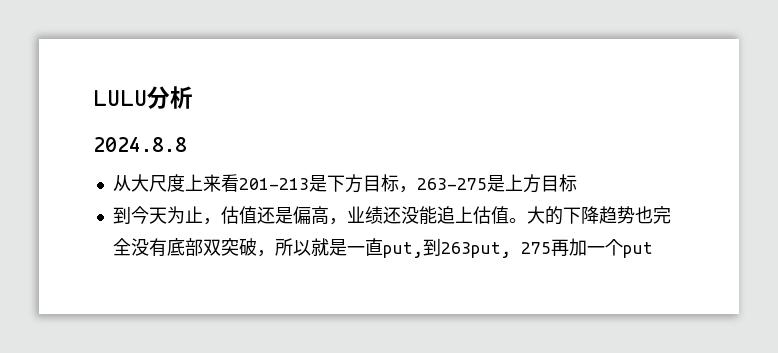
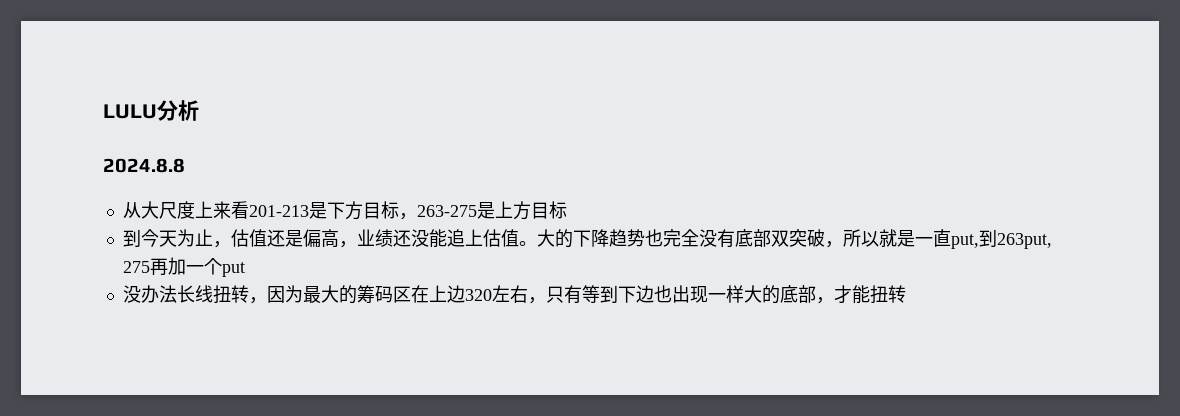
+ 没办法长线扭转，因为最大的筹码区在上边320左右，只有等到下边也出现一样大的底部，才能扭转

